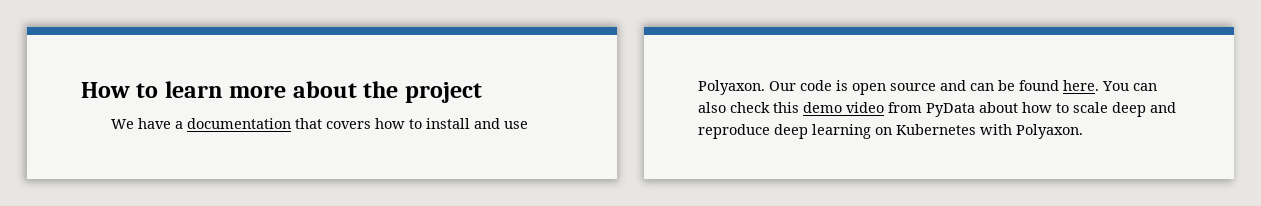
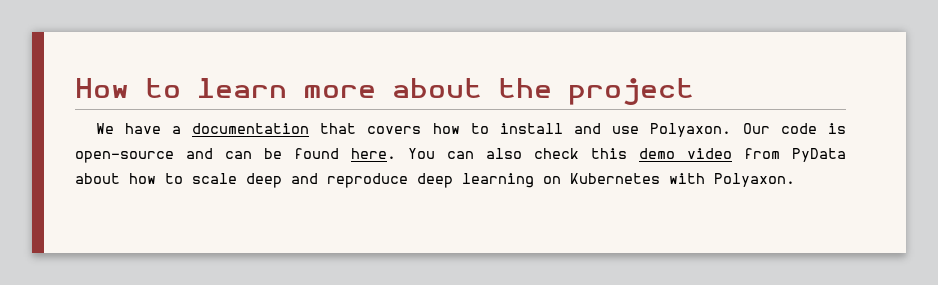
- Our code is open source and can be found here.
+ Our code is open-source and can be found here.

